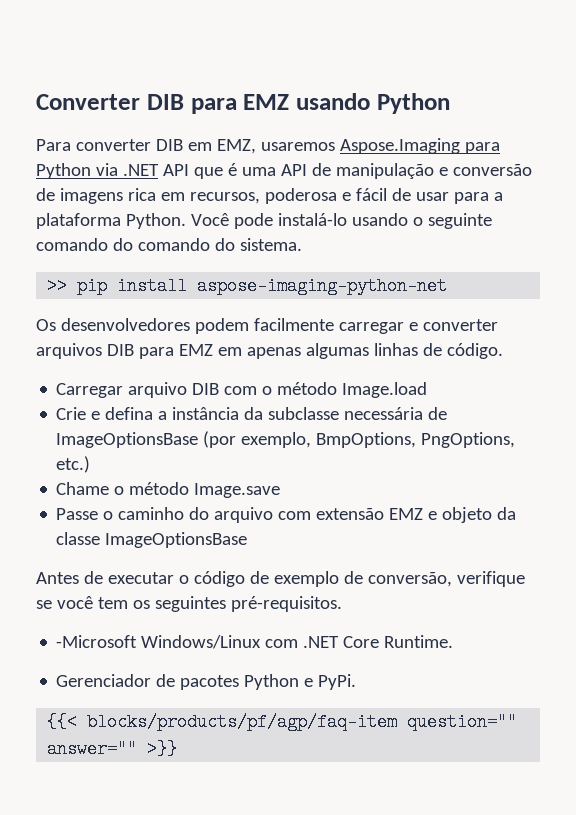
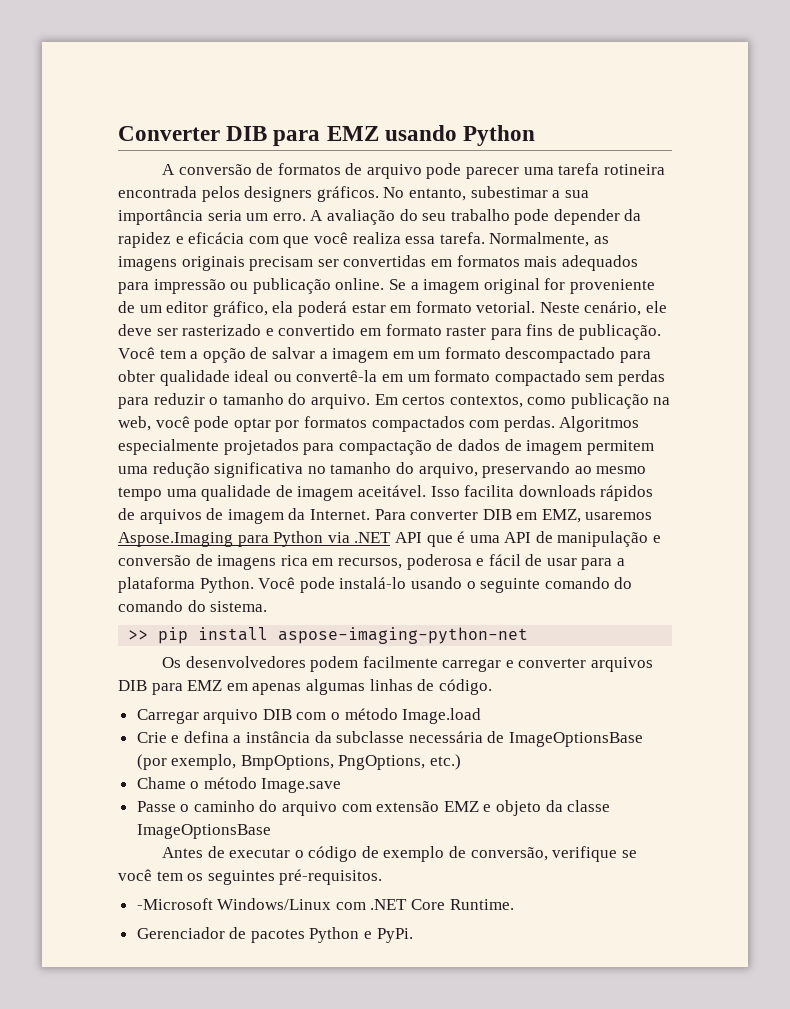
+ A conversão de formatos de arquivo pode parecer uma tarefa rotineira encontrada pelos designers gráficos. No entanto, subestimar a sua importância seria um erro. A avaliação do seu trabalho pode depender da rapidez e eficácia com que você realiza essa tarefa. Normalmente, as imagens originais precisam ser convertidas em formatos mais adequados para impressão ou publicação online. Se a imagem original for proveniente de um editor gráfico, ela poderá estar em formato vetorial. Neste cenário, ele deve ser rasterizado e convertido em formato raster para fins de publicação. Você tem a opção de salvar a imagem em um formato descompactado para obter qualidade ideal ou convertê-la em um formato compactado sem perdas para reduzir o tamanho do arquivo. Em certos contextos, como publicação na web, você pode optar por formatos compactados com perdas. Algoritmos especialmente projetados para compactação de dados de imagem permitem uma redução significativa no tamanho do arquivo, preservando ao mesmo tempo uma qualidade de imagem aceitável. Isso facilita downloads rápidos de arquivos de imagem da Internet.
- {{< blocks/products/pf/agp/faq-item question="" answer="" >}}

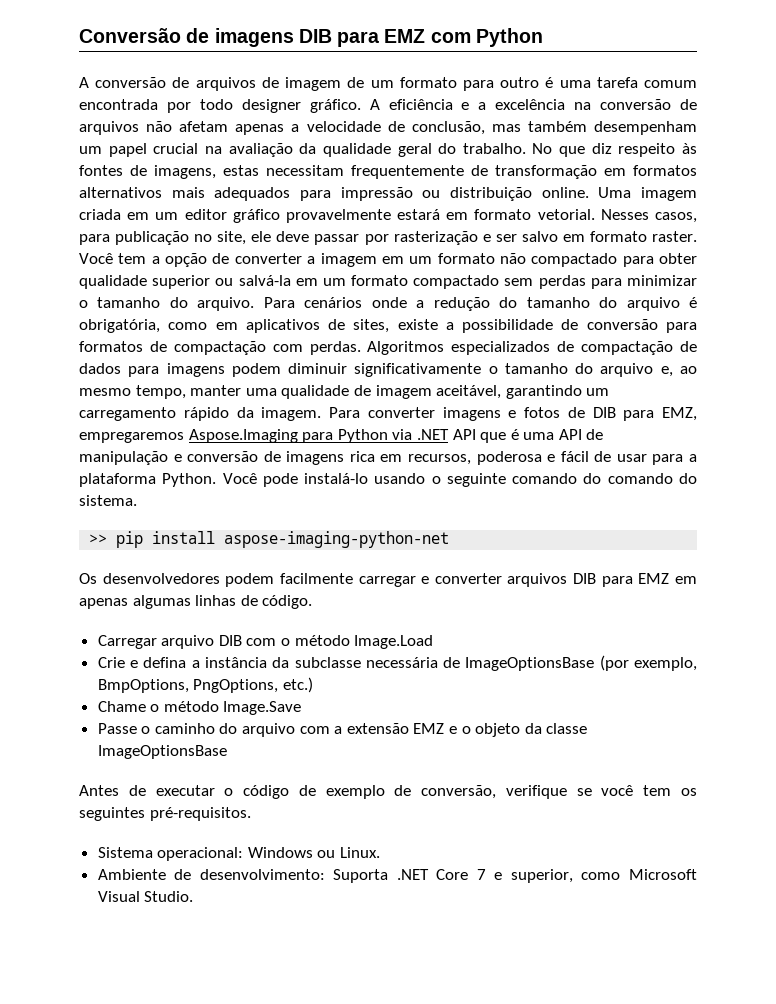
- Converter DIB para EMZ usando Python
+ Conversão de imagens DIB para EMZ com Python
- A conversão de formatos de arquivo pode parecer uma tarefa rotineira encontrada pelos designers gráficos. No entanto, subestimar a sua importância seria um erro. A avaliação do seu trabalho pode depender da rapidez e eficácia com que você realiza essa tarefa. Normalmente, as imagens originais precisam ser convertidas em formatos mais adequados para impressão ou publicação online. Se a imagem original for proveniente de um editor gráfico, ela poderá estar em formato vetorial. Neste cenário, ele deve ser rasterizado e convertido em formato raster para fins de publicação.
+ A conversão de arquivos de imagem de um formato para outro é uma tarefa comum encontrada por todo designer gráfico. A eficiência e a excelência na conversão de arquivos não afetam apenas a velocidade de conclusão, mas também desempenham um papel crucial na avaliação da qualidade geral do trabalho. No que diz respeito às fontes de imagens, estas necessitam frequentemente de transformação em formatos alternativos mais adequados para impressão ou distribuição online. Uma imagem criada em um editor gráfico provavelmente estará em formato vetorial. Nesses casos, para publicação no site, ele deve passar por rasterização e ser salvo em formato raster.
- Você tem a opção de salvar a imagem em um formato descompactado para obter qualidade ideal ou convertê-la em um formato compactado sem perdas para reduzir o tamanho do arquivo.
+ Você tem a opção de converter a imagem em um formato não compactado para obter qualidade superior ou salvá-la em um formato compactado sem perdas para minimizar o tamanho do arquivo.
- Em certos contextos, como publicação na web, você pode optar por formatos compactados com perdas. Algoritmos especialmente projetados para compactação de dados de imagem permitem uma redução significativa no tamanho do arquivo, preservando ao mesmo tempo uma qualidade de imagem aceitável. Isso facilita downloads rápidos de arquivos de imagem da Internet. Para converter DIB em EMZ, usaremos Aspose.Imaging para Python via .NET API que é uma API de manipulação e conversão de imagens rica em recursos, poderosa e fácil de usar para a plataforma Python.
+ Para cenários onde a redução do tamanho do arquivo é obrigatória, como em aplicativos de sites, existe a possibilidade de conversão para formatos de compactação com perdas. Algoritmos especializados de compactação de dados para imagens podem diminuir significativamente o tamanho do arquivo e, ao mesmo tempo, manter uma qualidade de imagem aceitável, garantindo um carregamento rápido da imagem. Para converter imagens e fotos de DIB para EMZ, empregaremos Aspose.Imaging para Python via .NET API que é uma API de manipulação e conversão de imagens rica em recursos, poderosa e fácil de usar para a plataforma Python.
- Carregar arquivo DIB com o método Image.load
+ Carregar arquivo DIB com o método Image.Load
- Chame o método Image.save
+ Chame o método Image.Save
- Passe o caminho do arquivo com extensão EMZ e objeto da classe ImageOptionsBase
+ Passe o caminho do arquivo com a extensão EMZ e o objeto da classe ImageOptionsBase
- -Microsoft Windows/Linux com .NET Core Runtime.
- Gerenciador de pacotes Python e PyPi.
+ Sistema operacional: Windows ou Linux.
+ Ambiente de desenvolvimento: Suporta .NET Core 7 e superior, como Microsoft Visual Studio.

